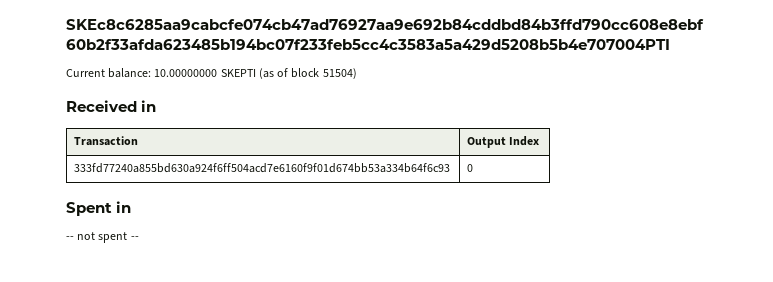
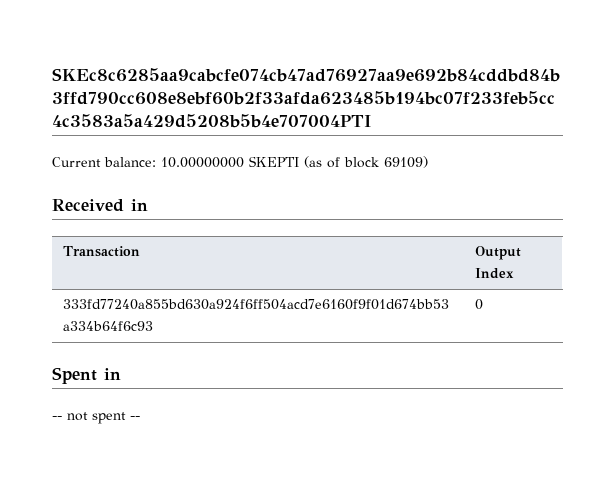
- Current balance: 10.00000000 SKEPTI (as of block 51504)
+ Current balance: 10.00000000 SKEPTI (as of block 69109)

